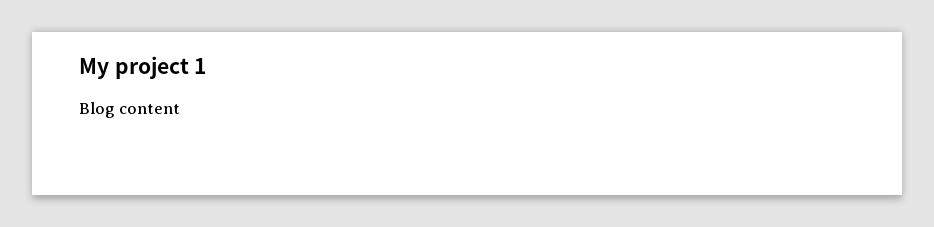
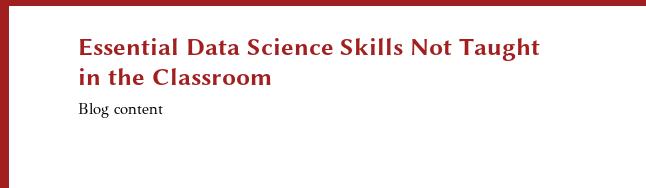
- My project 1
+ Essential Data Science Skills Not Taught in the Classroom

